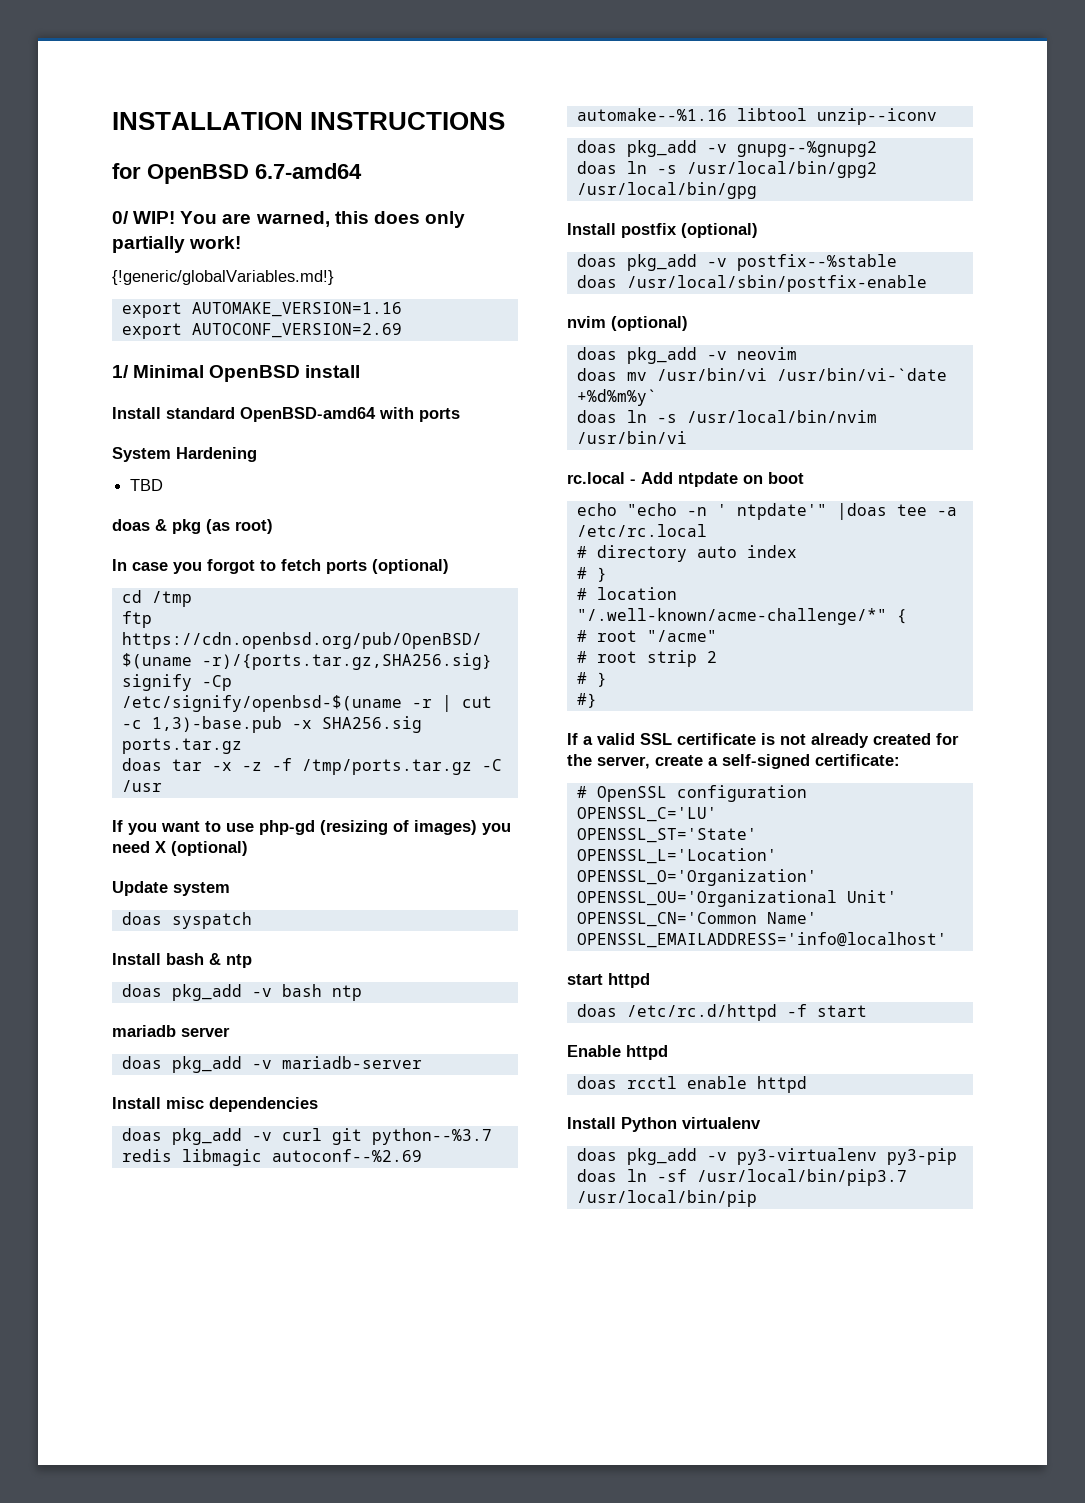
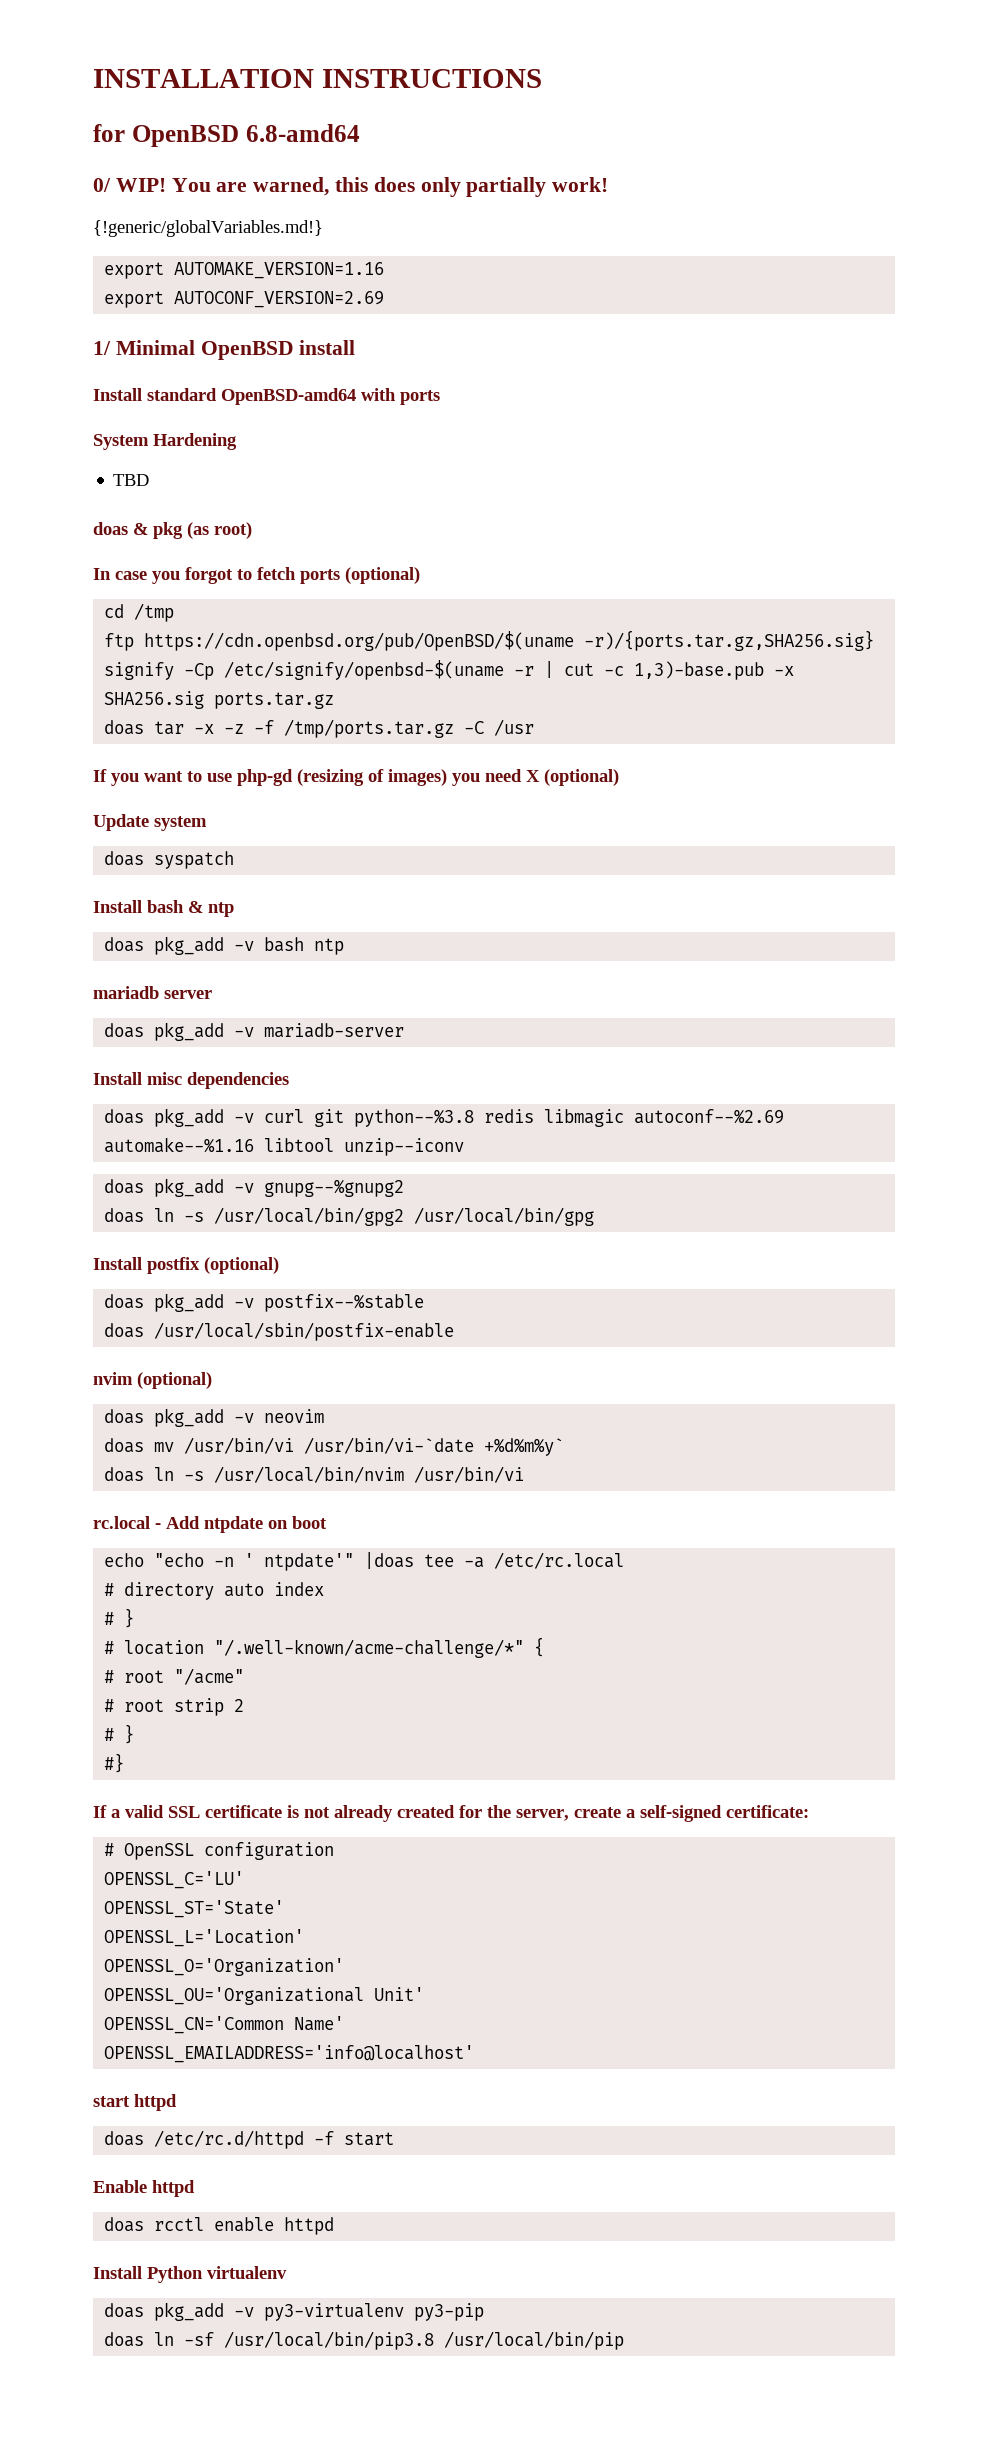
- for OpenBSD 6.7-amd64
+ for OpenBSD 6.8-amd64
- doas pkg_add -v curl git python--%3.7 redis libmagic autoconf--%2.69 automake--%1.16 libtool unzip--iconv
+ doas pkg_add -v curl git python--%3.8 redis libmagic autoconf--%2.69 automake--%1.16 libtool unzip--iconv
- doas ln -sf /usr/local/bin/pip3.7 /usr/local/bin/pip
+ doas ln -sf /usr/local/bin/pip3.8 /usr/local/bin/pip

